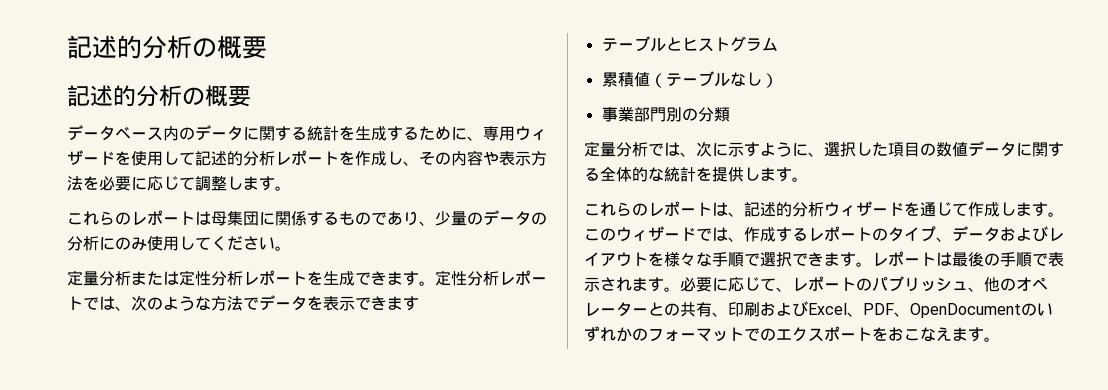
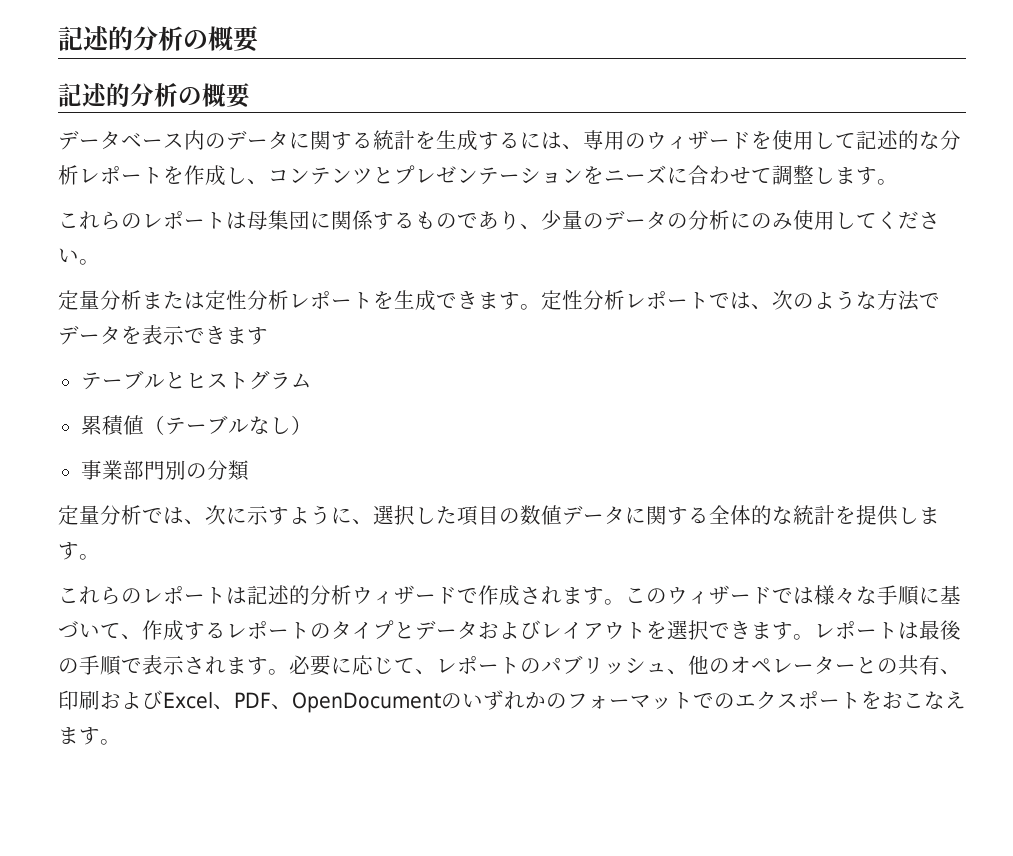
- データベース内のデータに関する統計を生成するために、専用ウィザードを使用して記述的分析レポートを作成し、その内容や表示方法を必要に応じて調整します。
+ データベース内のデータに関する統計を生成するには、専用のウィザードを使用して記述的な分析レポートを作成し、コンテンツとプレゼンテーションをニーズに合わせて調整します。
- これらのレポートは、記述的分析ウィザードを通じて作成します。
+ これらのレポートは記述的分析ウィザードで作成されます。
- このウィザードでは、作成するレポートのタイプ、データおよびレイアウトを様々な手順で選択できます。
+ このウィザードでは様々な手順に基づいて、作成するレポートのタイプとデータおよびレイアウトを選択できます。

